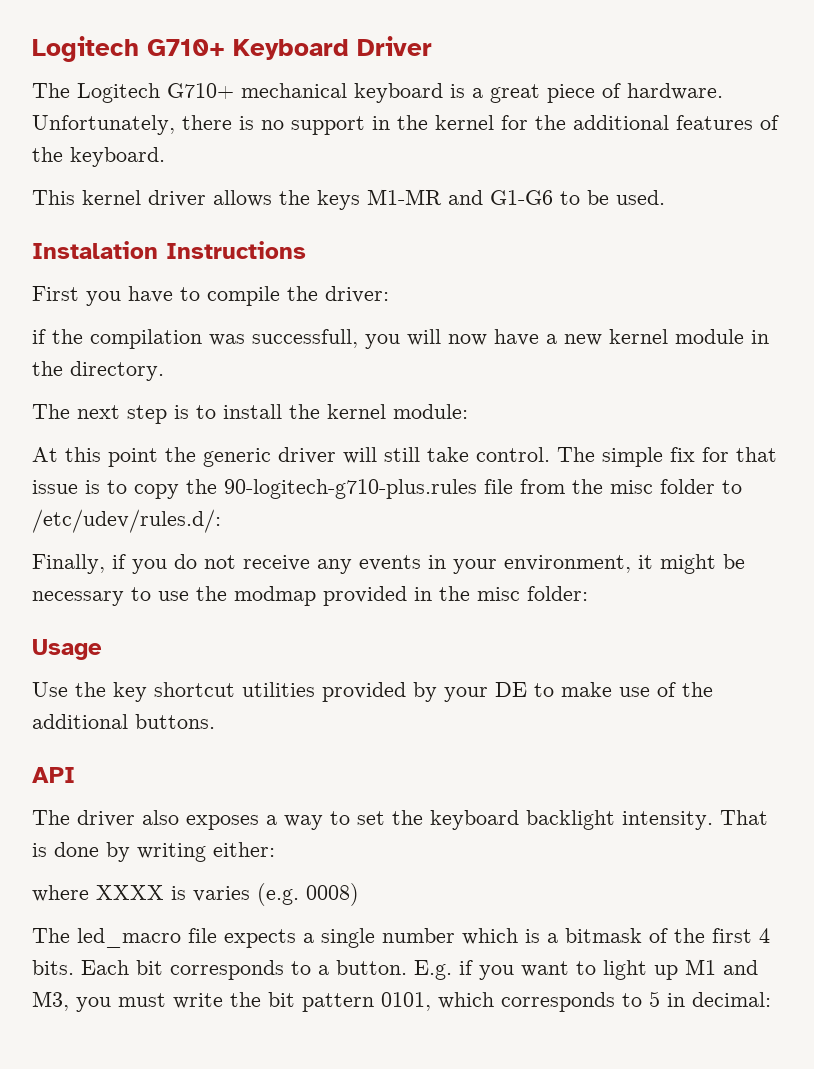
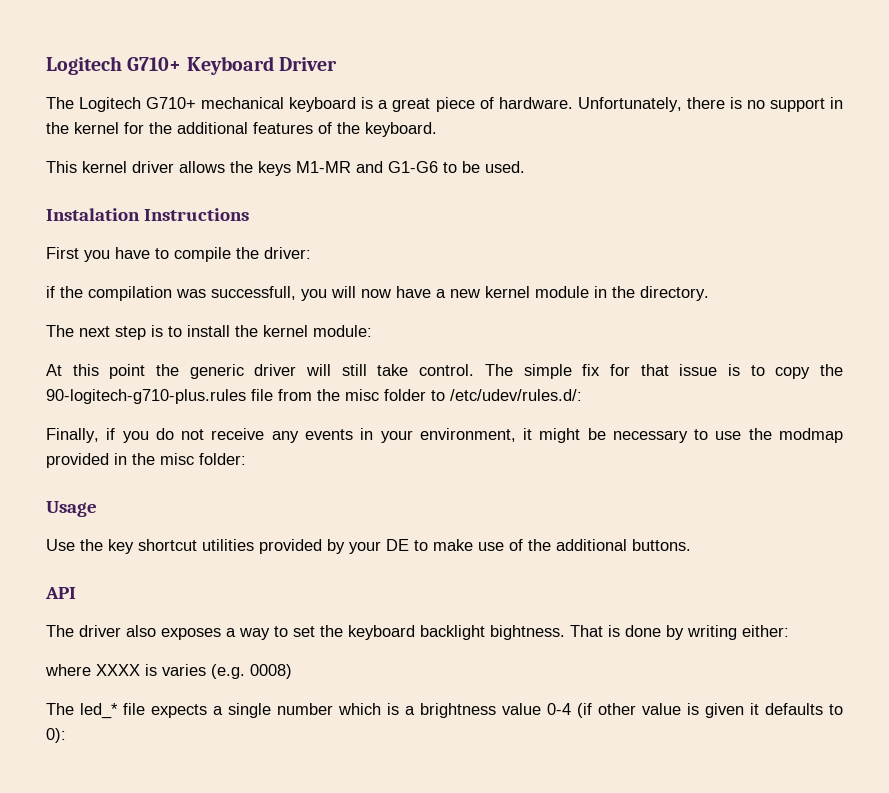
- The driver also exposes a way to set the keyboard backlight intensity.
+ The driver also exposes a way to set the keyboard backlight bightness.
- The led_macro file expects a single number which is a bitmask of the first 4 bits. Each bit corresponds to a button. E.g. if you want to light up M1 and M3, you must write the bit pattern 0101, which corresponds to 5 in decimal:
+ The led_* file expects a single number which is a brightness value 0-4 (if other value is given it defaults to 0):

